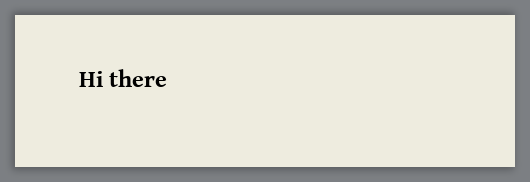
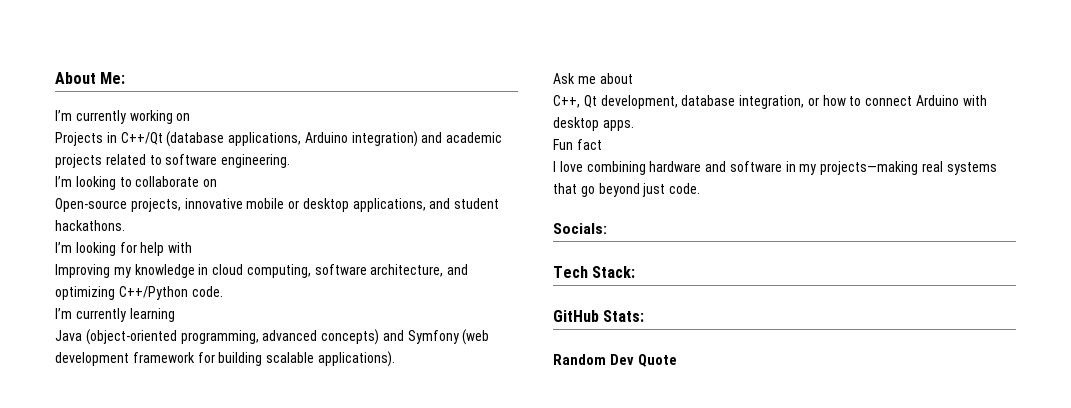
- Hi there
+ About Me:
+ I’m currently working on
+ Projects in C++/Qt (database applications, Arduino integration) and academic projects related to software engineering.
+ I’m looking to collaborate on
+ Open-source projects, innovative mobile or desktop applications, and student hackathons.
+ I’m looking for help with
+ Improving my knowledge in cloud computing, software architecture, and optimizing C++/Python code.
+ I’m currently learning
+ Java (object-oriented programming, advanced concepts) and Symfony (web development framework for building scalable applications).
+ Ask me about
+ C++, Qt development, database integration, or how to connect Arduino with desktop apps.
+ Fun fact
+ I love combining hardware and software in my projects—making real systems that go beyond just code.
+ Socials:
+ Tech Stack:
+ GitHub Stats:
+ Random Dev Quote

